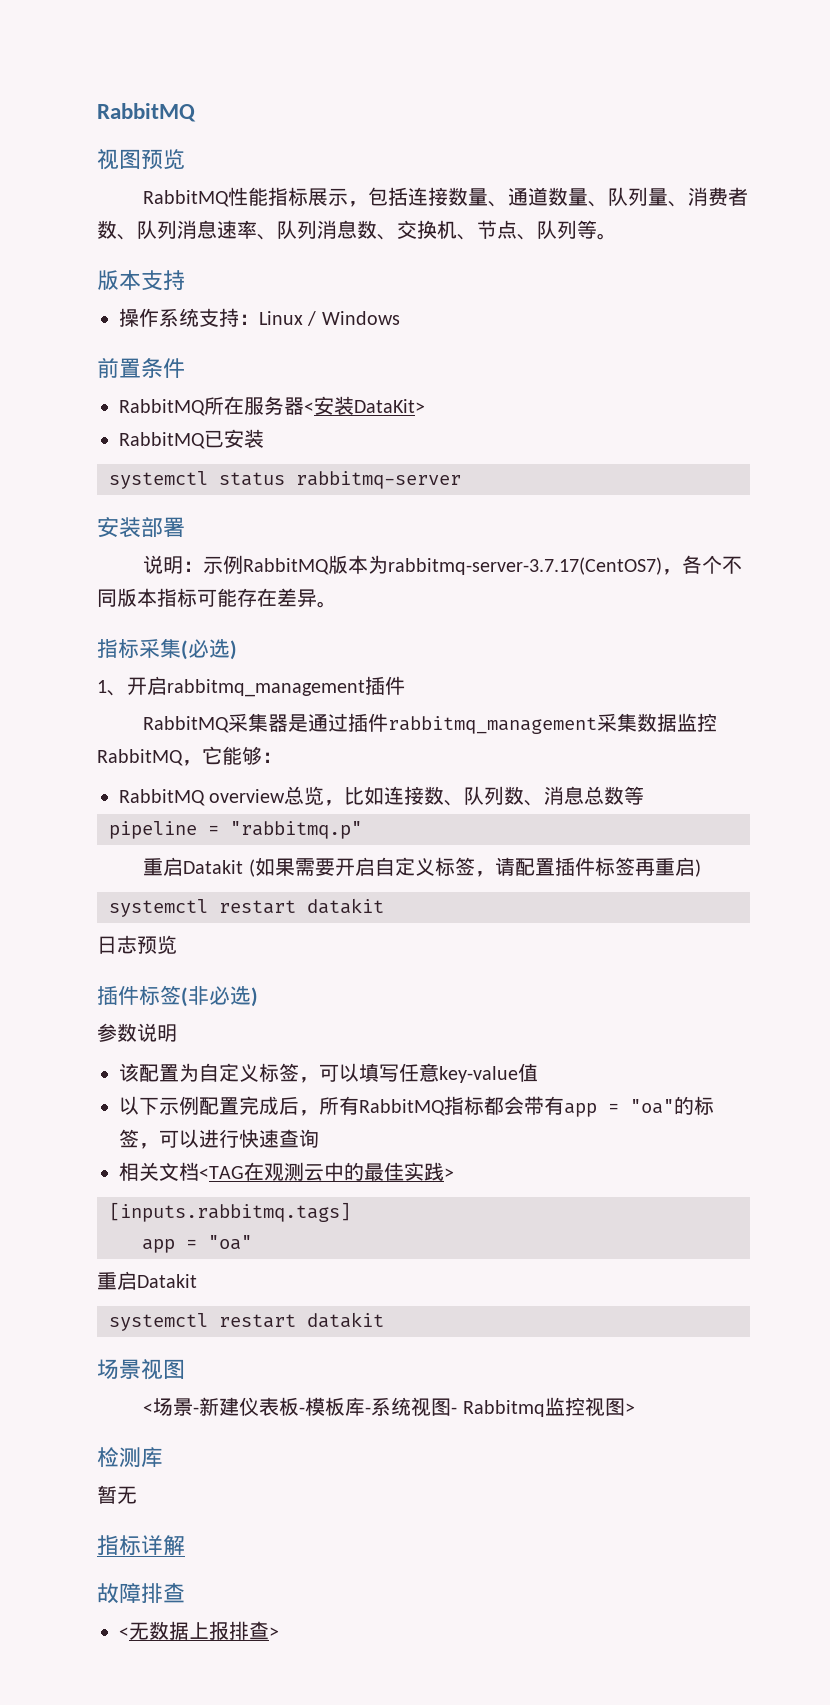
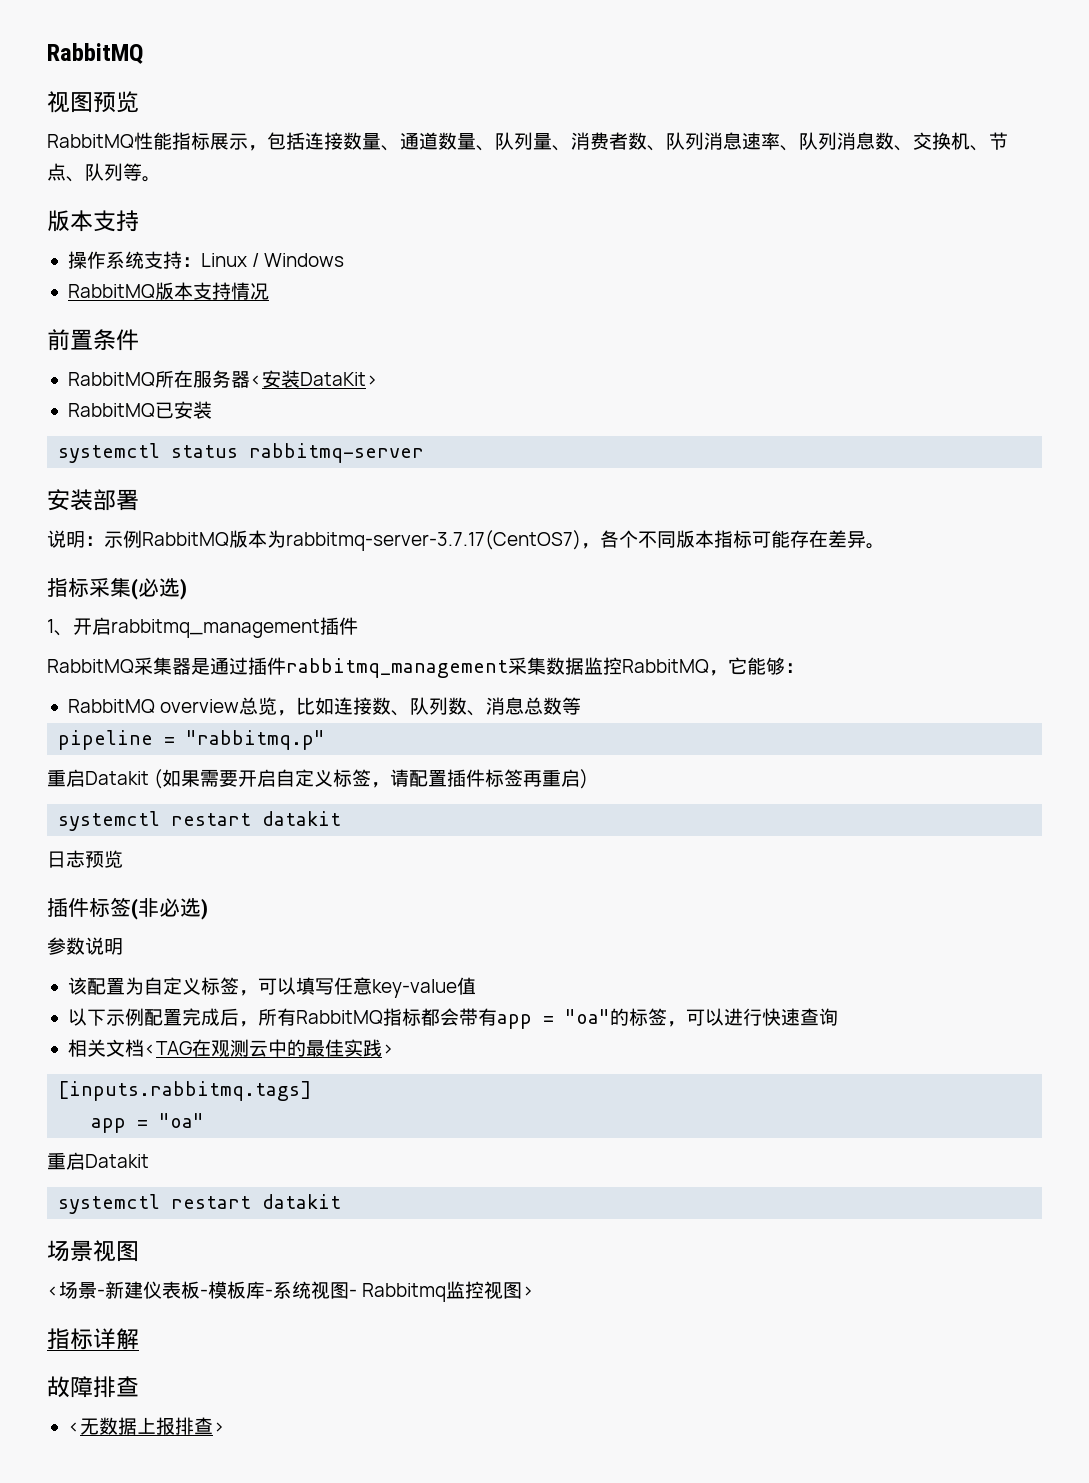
+ RabbitMQ版本支持情况
- 检测库
- 暂无

